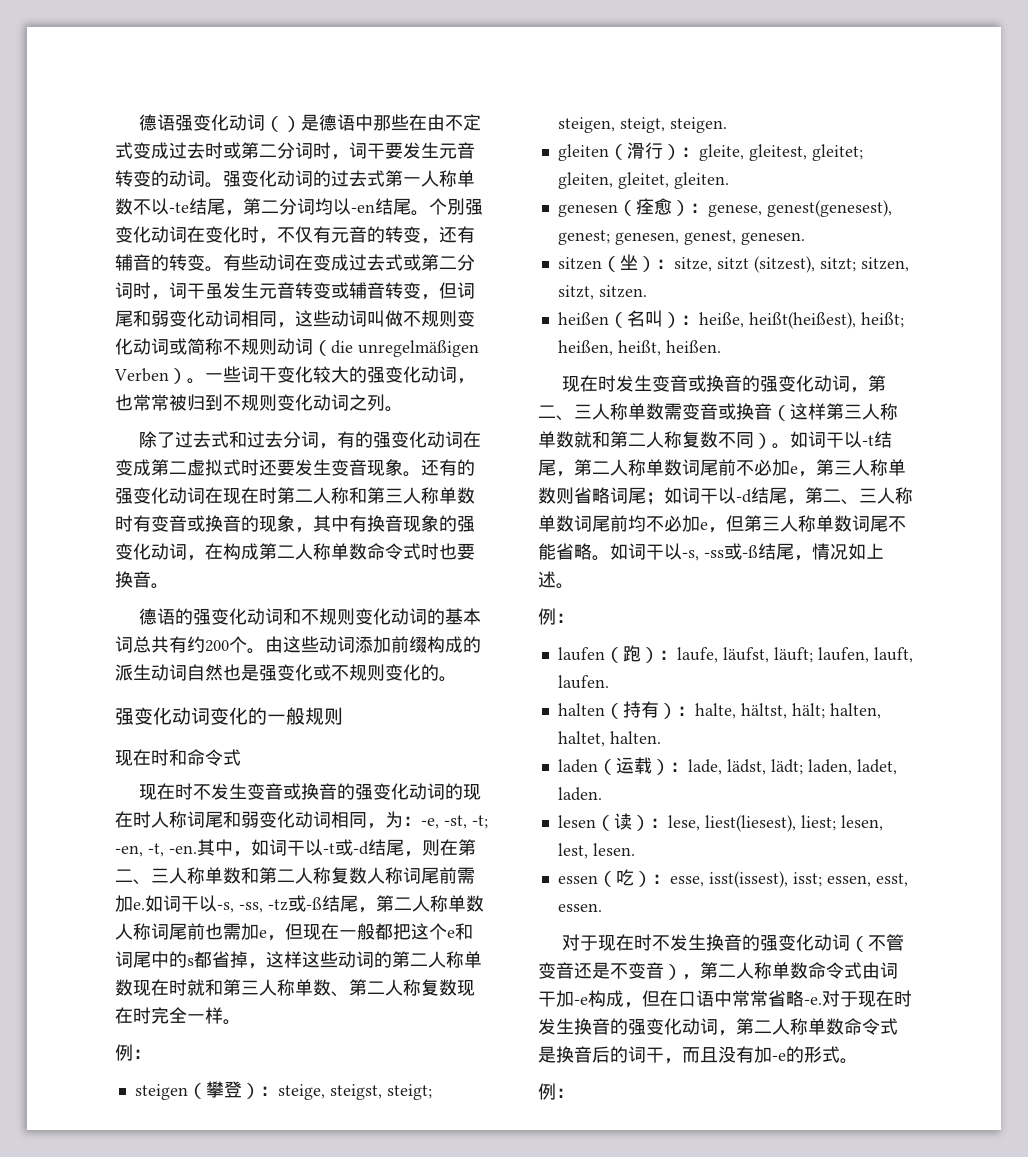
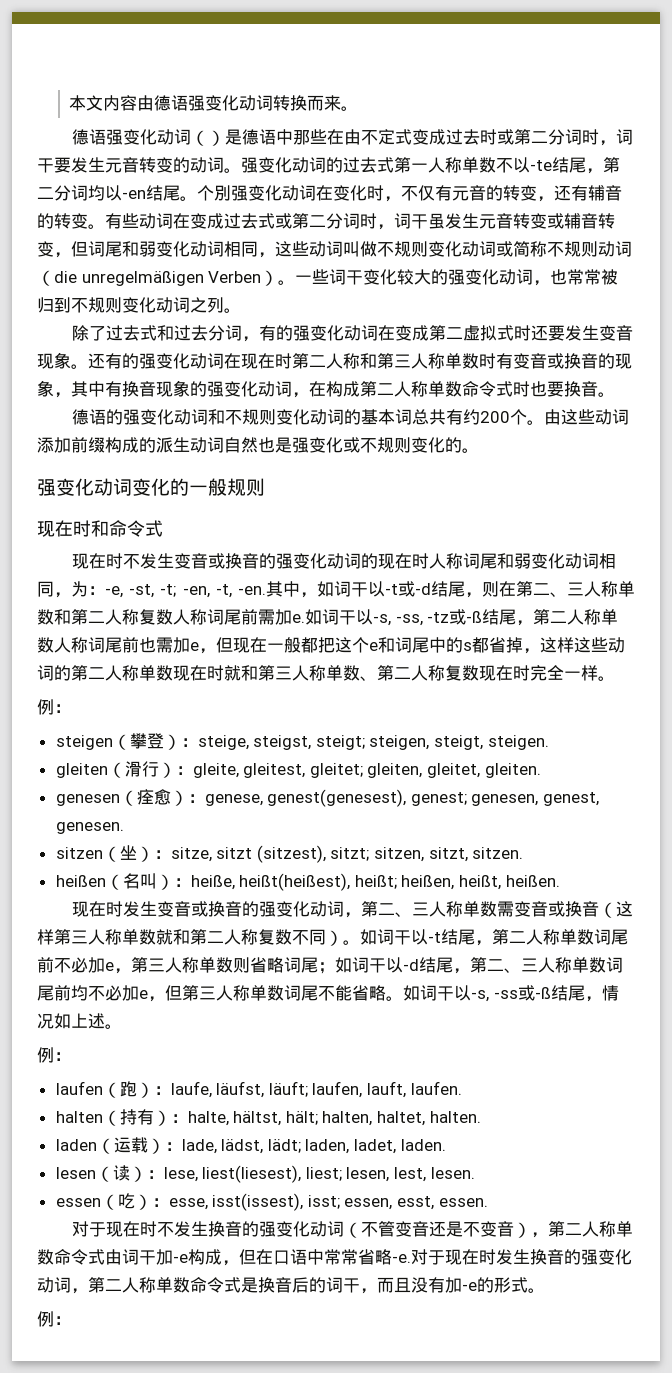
+ 本文内容由德语强变化动词转换而来。

